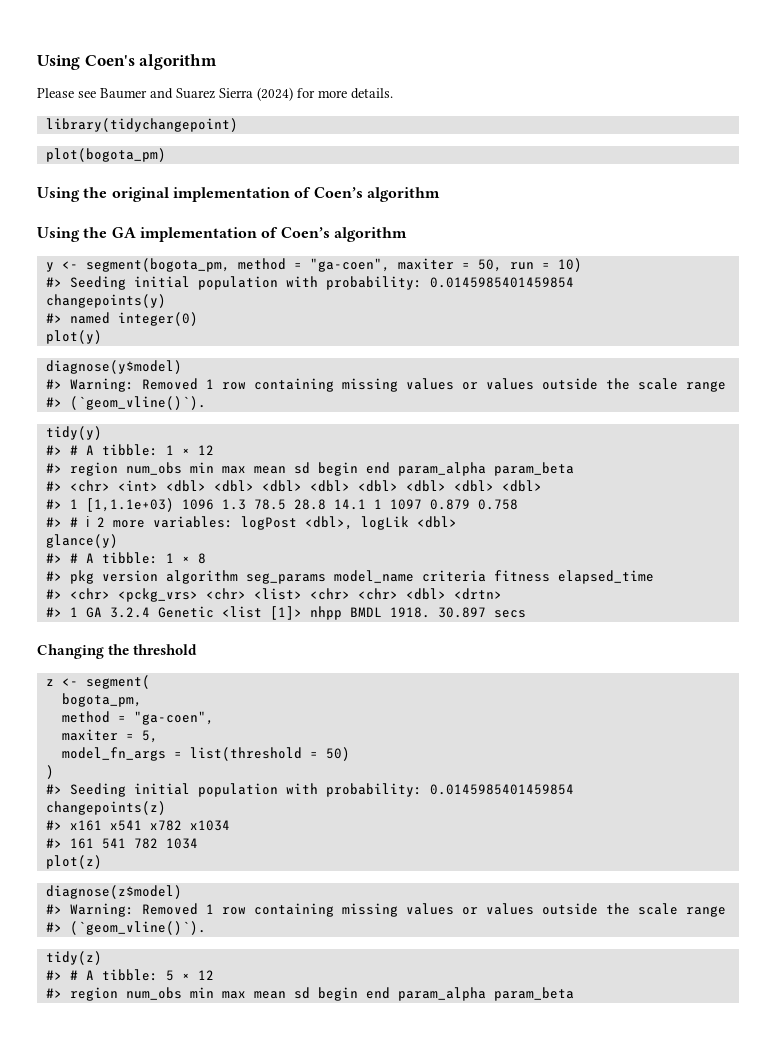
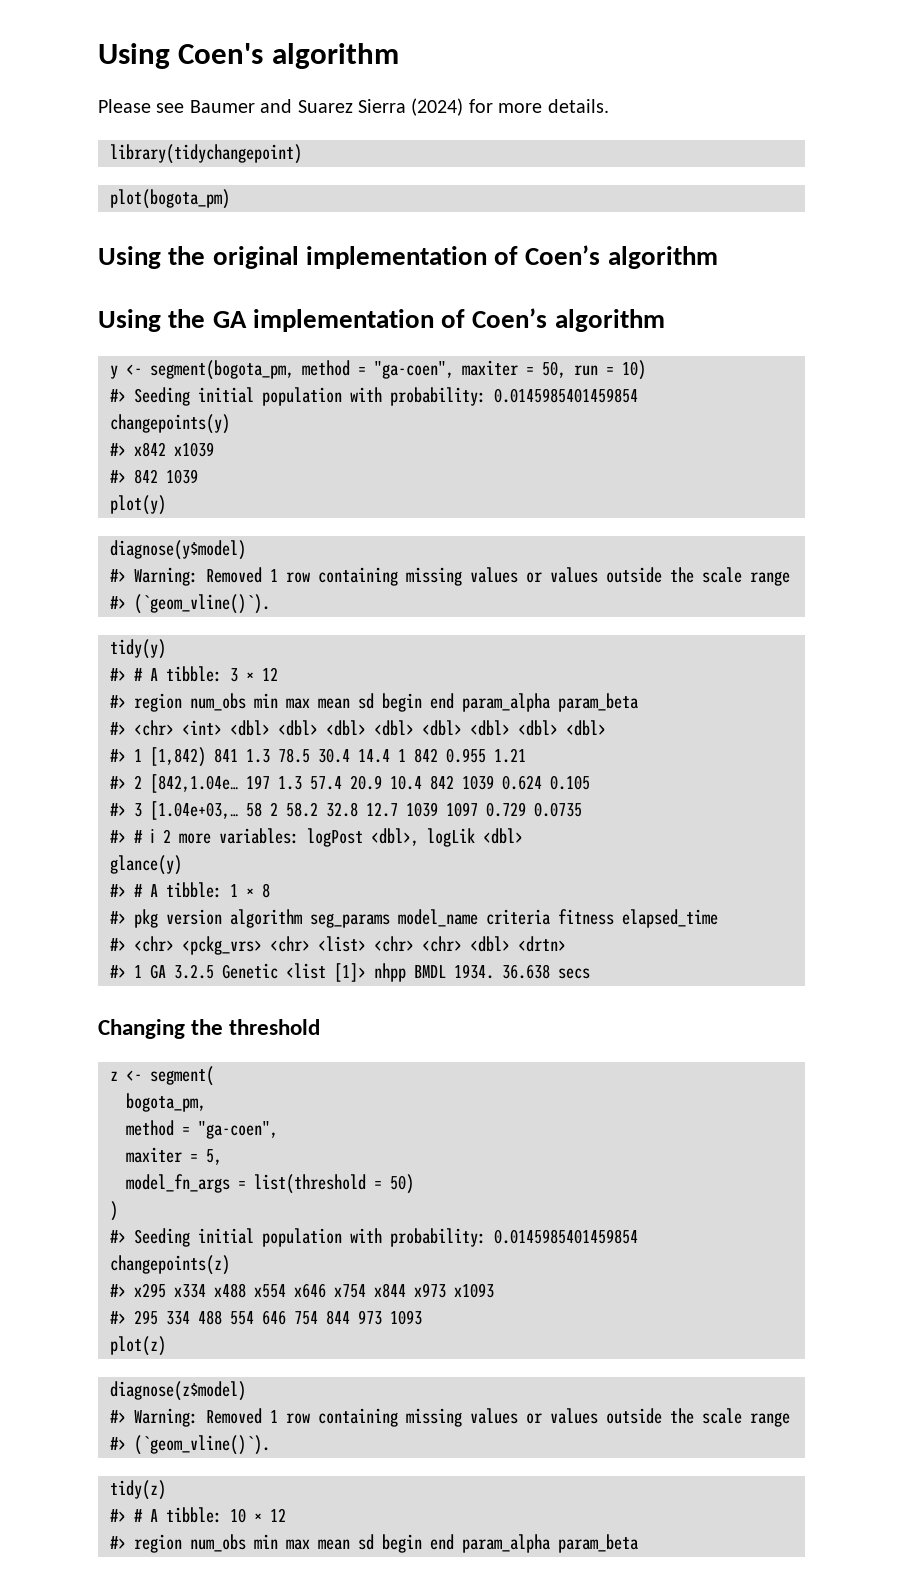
- #> named integer(0)
+ #> x842 x1039
+ #> 842 1039
- #> # A tibble: 1 × 12
+ #> # A tibble: 3 × 12
- #> 1 [1,1.1e+03) 1096 1.3 78.5 28.8 14.1 1 1097 0.879 0.758
+ #> 1 [1,842) 841 1.3 78.5 30.4 14.4 1 842 0.955 1.21
+ #> 2 [842,1.04e… 197 1.3 57.4 20.9 10.4 842 1039 0.624 0.105
+ #> 3 [1.04e+03,… 58 2 58.2 32.8 12.7 1039 1097 0.729 0.0735
- #> 1 GA 3.2.4 Genetic <list [1]> nhpp BMDL 1918. 30.897 secs
+ #> 1 GA 3.2.5 Genetic <list [1]> nhpp BMDL 1934. 36.638 secs
- #> x161 x541 x782 x1034
- #> 161 541 782 1034
+ #> x295 x334 x488 x554 x646 x754 x844 x973 x1093
+ #> 295 334 488 554 646 754 844 973 1093
- #> # A tibble: 5 × 12
+ #> # A tibble: 10 × 12

